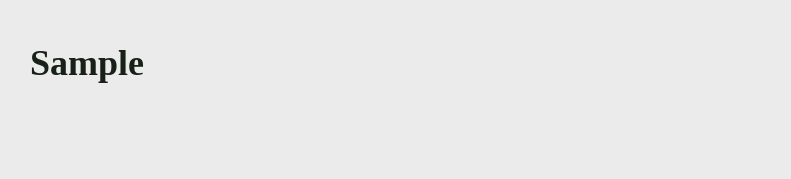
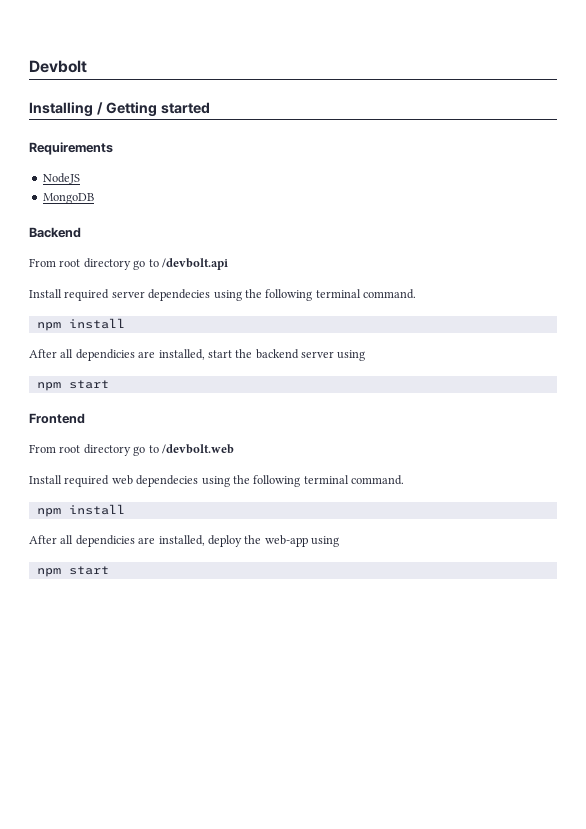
- Sample
+ Devbolt
+ Installing / Getting started
+ Requirements
+ NodeJS
+ MongoDB
+ Backend
+ From root directory go to /devbolt.api
+ Install required server dependecies using the following terminal command.
+ npm install
+ After all dependicies are installed, start the backend server using
+ npm start
+ Frontend
+ From root directory go to /devbolt.web
+ Install required web dependecies using the following terminal command.
+ npm install
+ After all dependicies are installed, deploy the web-app using
+ npm start

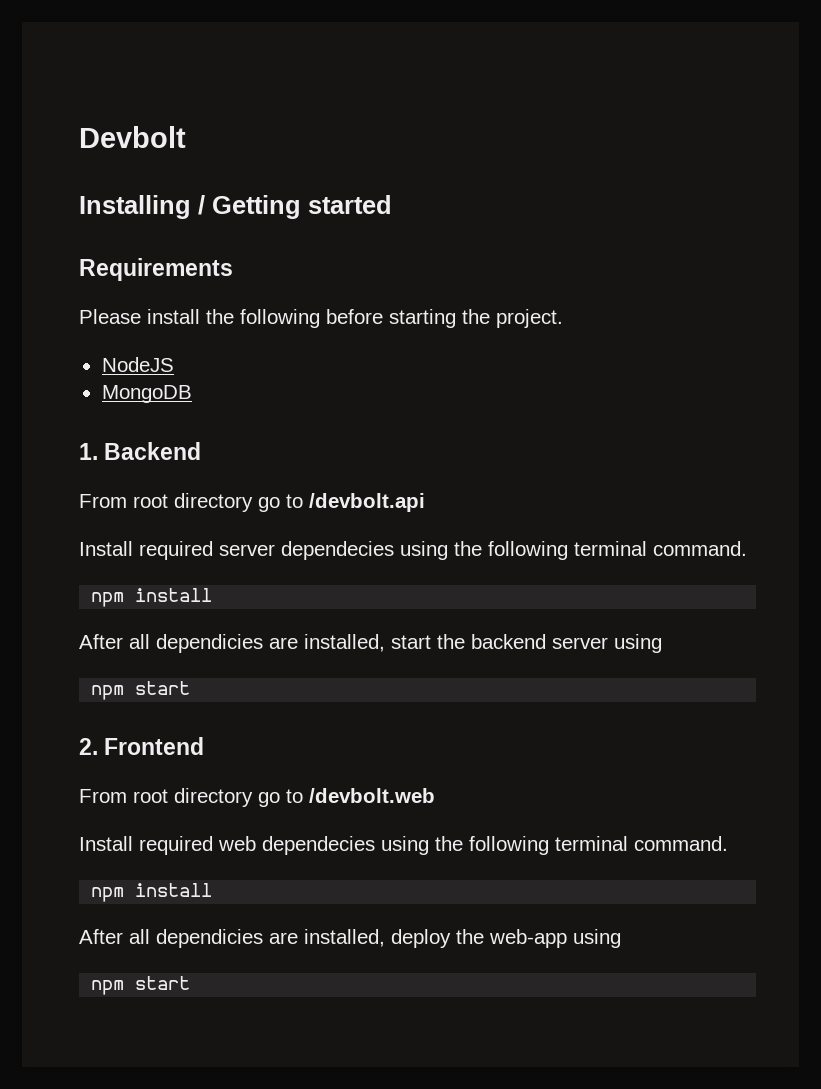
+ Please install the following before starting the project.
- Backend
+ 1. Backend
- Frontend
+ 2. Frontend

